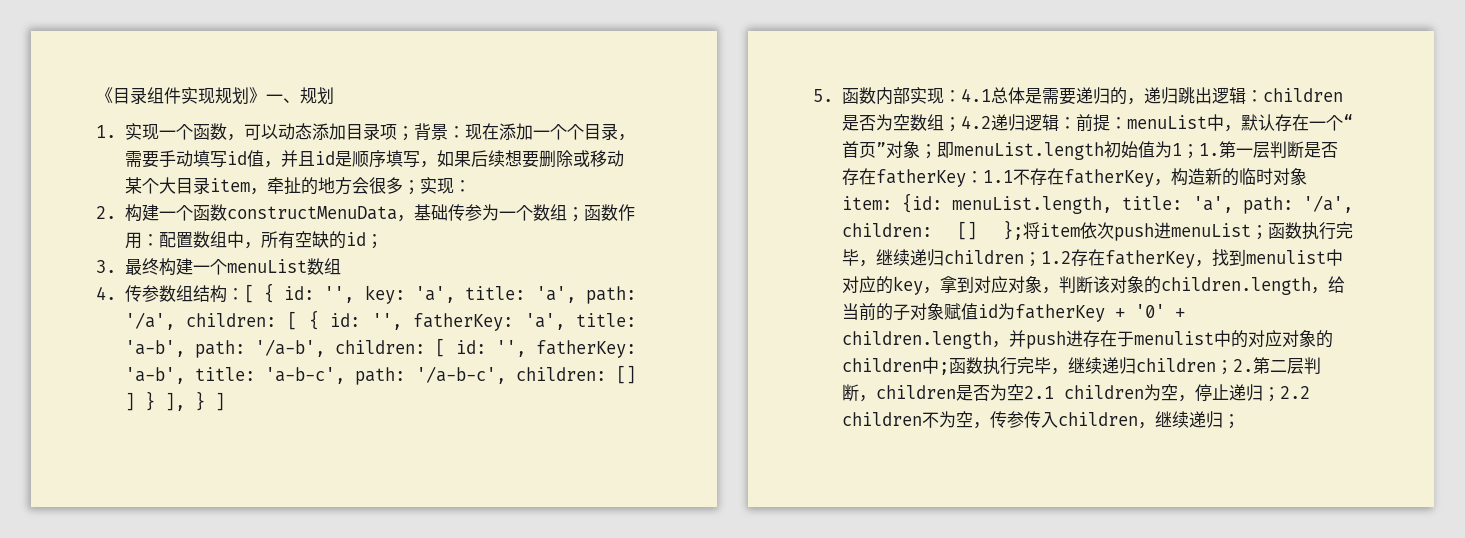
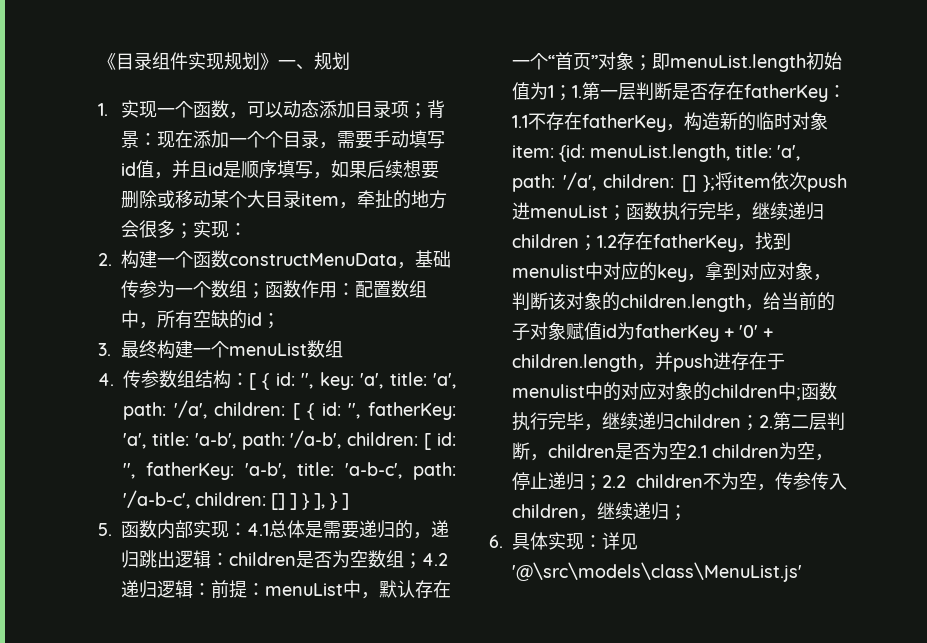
+ 6.具体实现：详见'@\src\models\class\MenuList.js'

